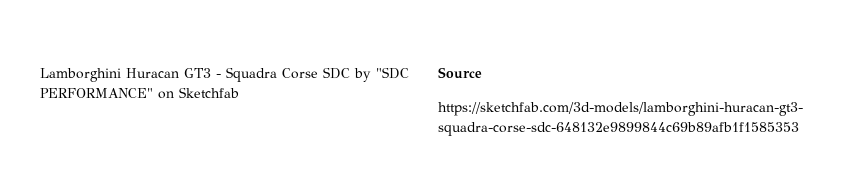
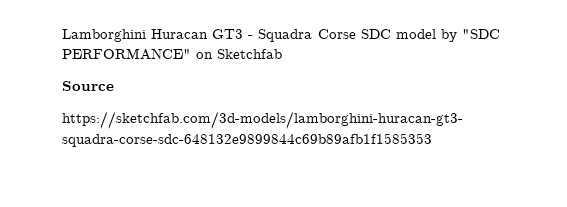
- Lamborghini Huracan GT3 - Squadra Corse SDC by "SDC PERFORMANCE" on Sketchfab
+ Lamborghini Huracan GT3 - Squadra Corse SDC model by "SDC PERFORMANCE" on Sketchfab

